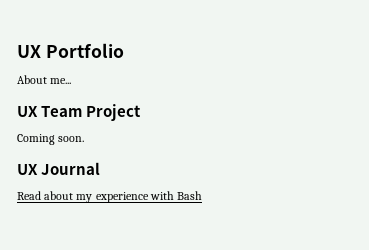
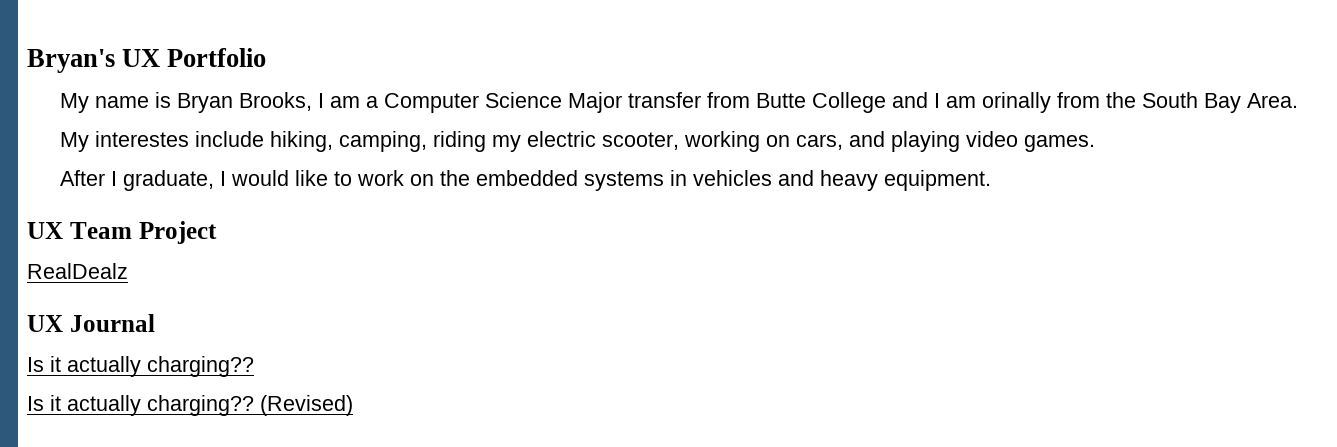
- UX Portfolio
+ Bryan's UX Portfolio
- About me...
+ My name is Bryan Brooks, I am a Computer Science Major transfer from Butte College and I am orinally from the South Bay Area.
+ My interestes include hiking, camping, riding my electric scooter, working on cars, and playing video games.
+ After I graduate, I would like to work on the embedded systems in vehicles and heavy equipment.
- Coming soon.
+ RealDealz
  UX Journal
- Read about my experience with Bash
+ Is it actually charging??
+ Is it actually charging?? (Revised)

